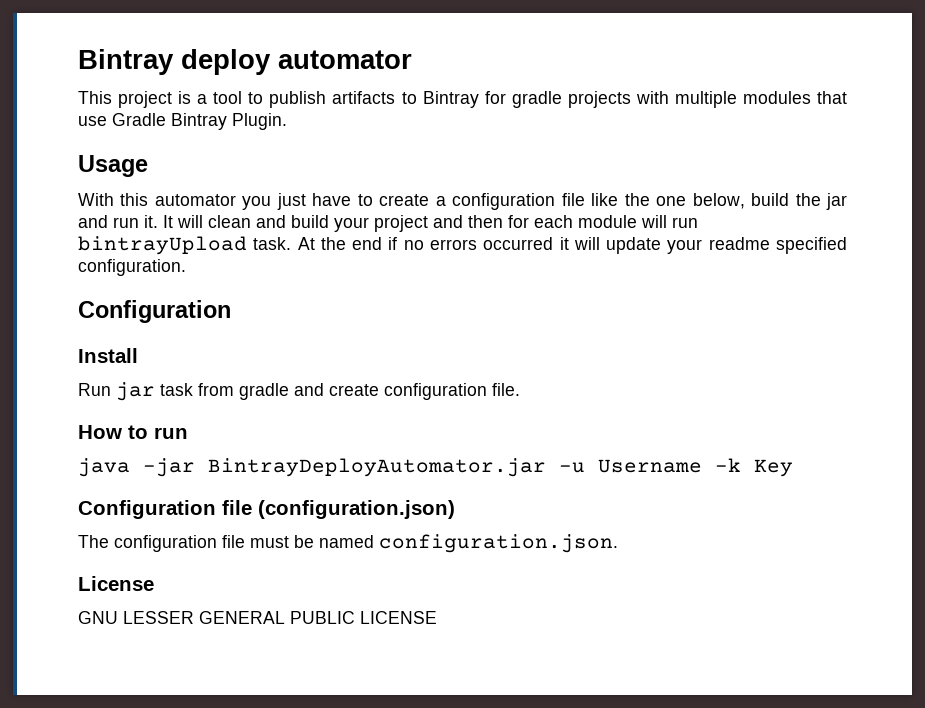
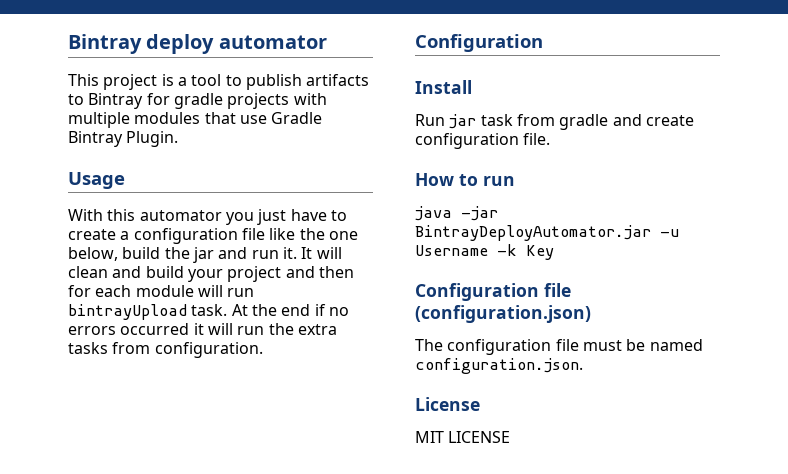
- At the end if no errors occurred it will update your readme specified configuration.
+ At the end if no errors occurred it will run the extra tasks from configuration.
- GNU LESSER GENERAL PUBLIC LICENSE
+ MIT LICENSE

